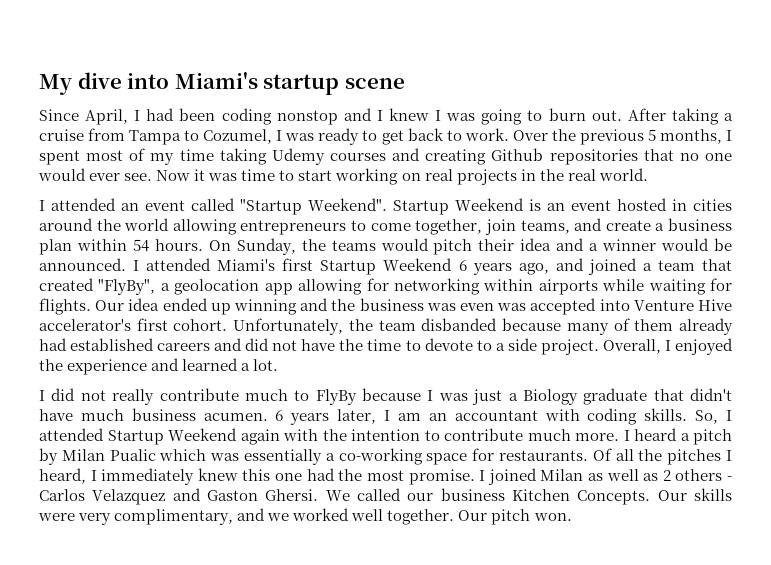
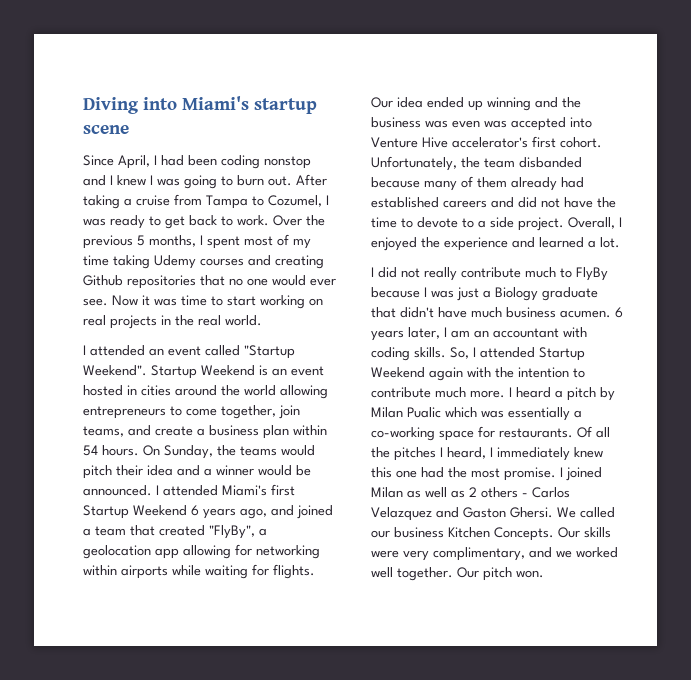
- My dive into Miami's startup scene
+ Diving into Miami's startup scene

